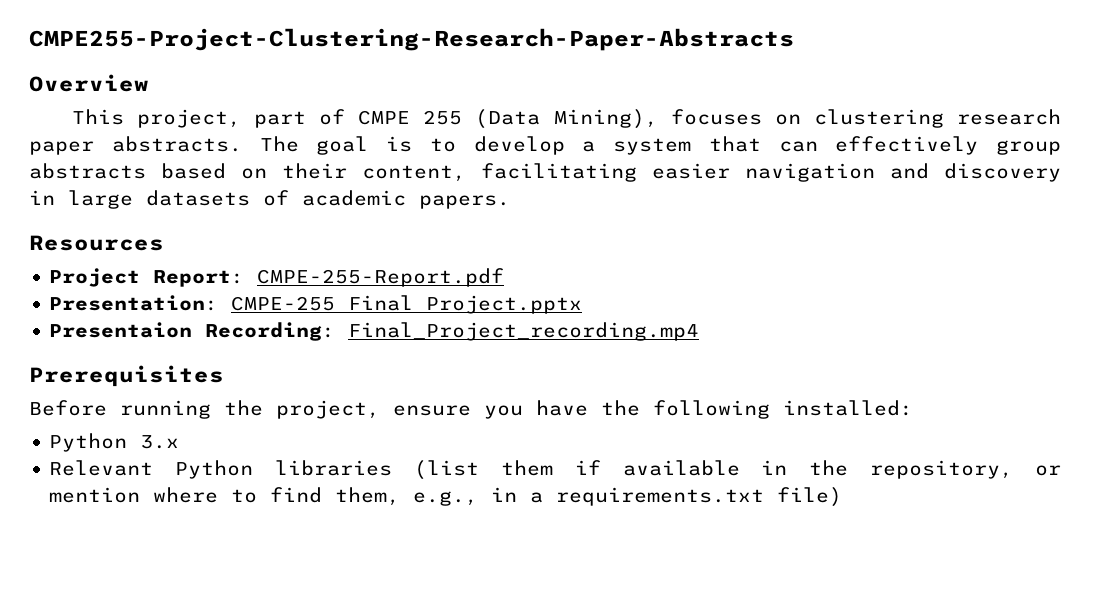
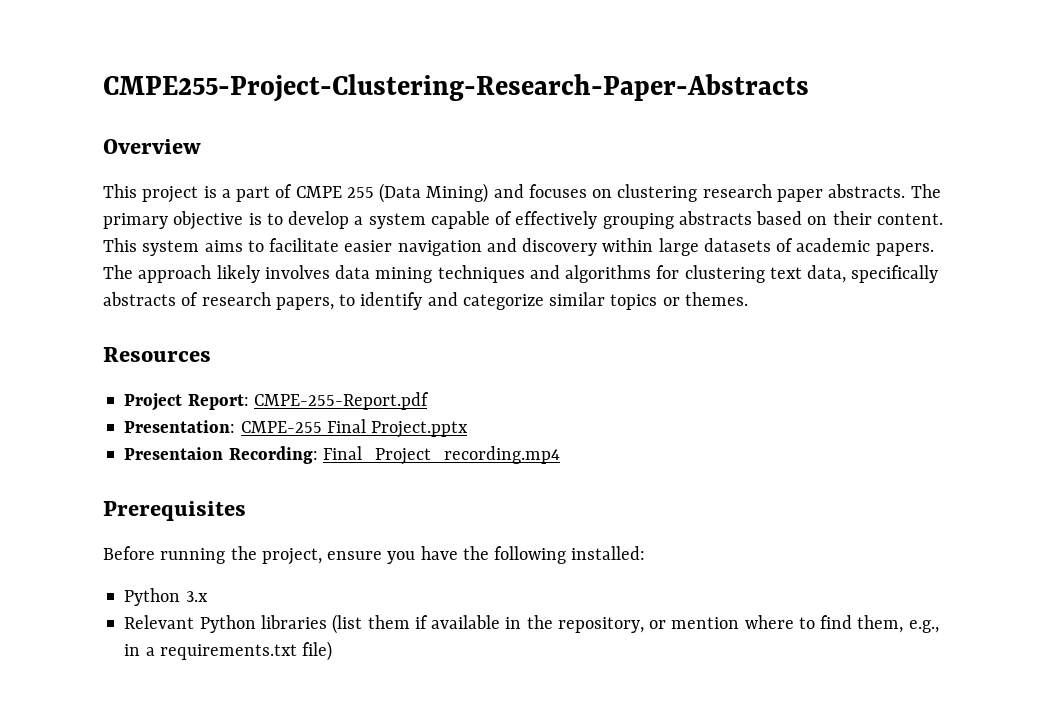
- This project, part of CMPE 255 (Data Mining), focuses on clustering research paper abstracts.
+ This project is a part of CMPE 255 (Data Mining) and focuses on clustering research paper abstracts.
- The goal is to develop a system that can effectively group abstracts based on their content, facilitating easier navigation and discovery in large datasets of academic papers.
+ The primary objective is to develop a system capable of effectively grouping abstracts based on their content. This system aims to facilitate easier navigation and discovery within large datasets of academic papers. The approach likely involves data mining techniques and algorithms for clustering text data, specifically abstracts of research papers, to identify and categorize similar topics or themes.

